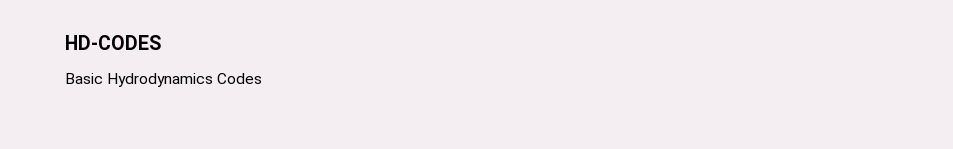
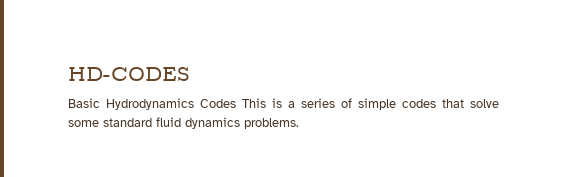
- Basic Hydrodynamics Codes
+ Basic Hydrodynamics Codes This is a series of simple codes that solve some standard fluid dynamics problems.

